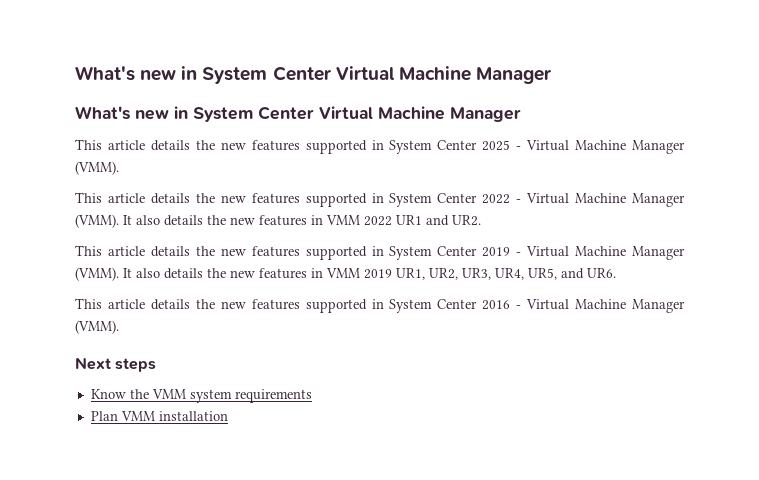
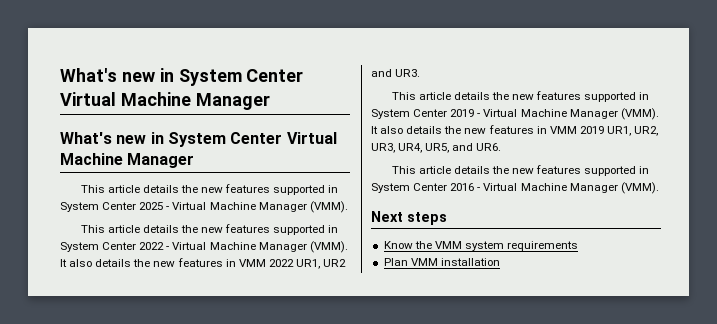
- It also details the new features in VMM 2022 UR1 and UR2.
+ It also details the new features in VMM 2022 UR1, UR2 and UR3.

